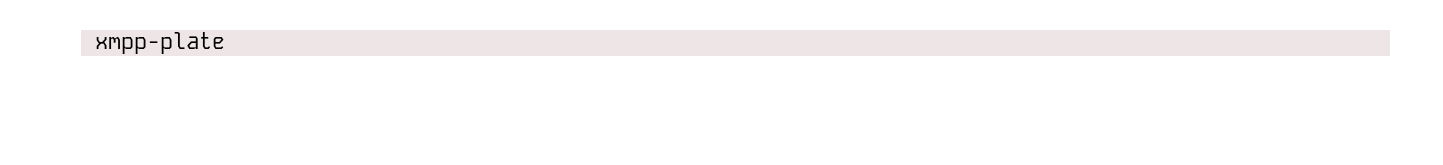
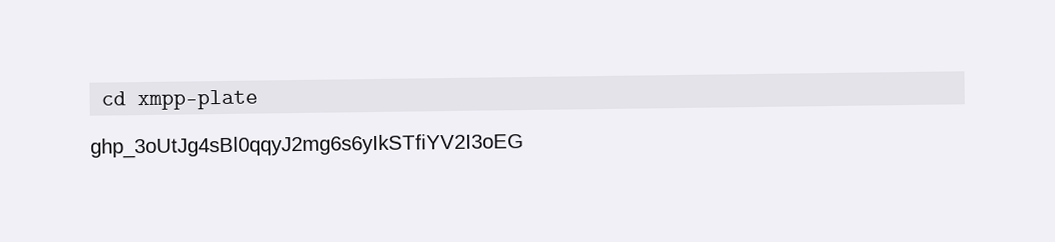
- xmpp-plate
+ cd xmpp-plate
+ 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

